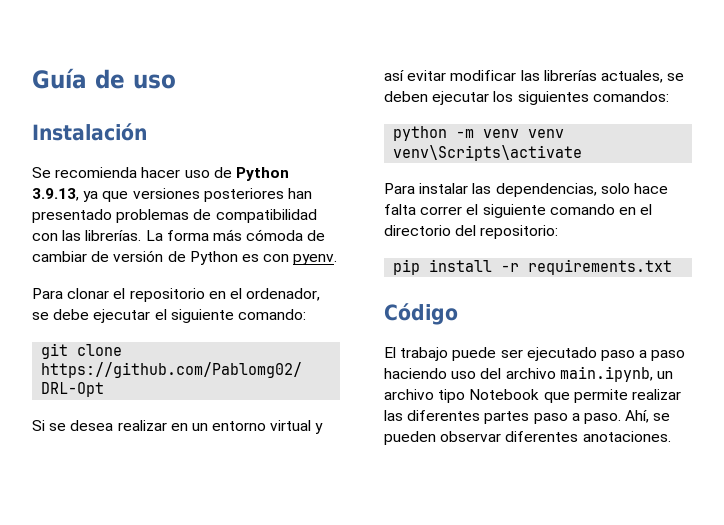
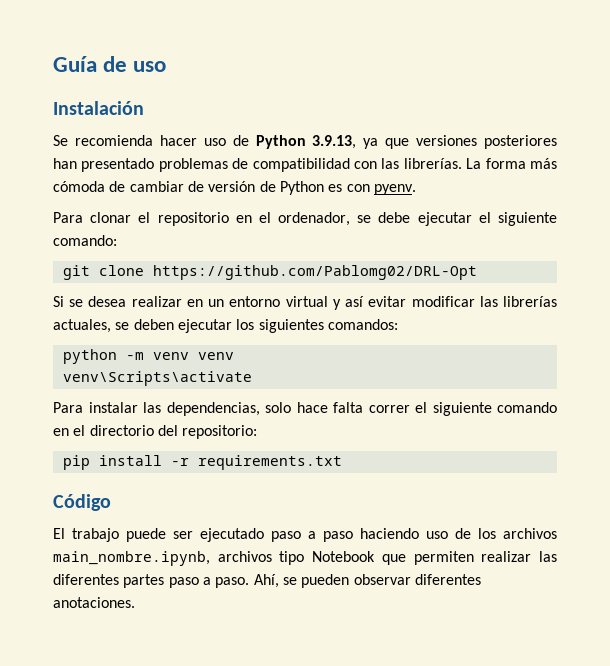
- El trabajo puede ser ejecutado paso a paso haciendo uso del archivo main.ipynb, un archivo tipo Notebook que permite realizar las diferentes partes paso a paso.
+ El trabajo puede ser ejecutado paso a paso haciendo uso de los archivos main_nombre.ipynb, archivos tipo Notebook que permiten realizar las diferentes partes paso a paso.

